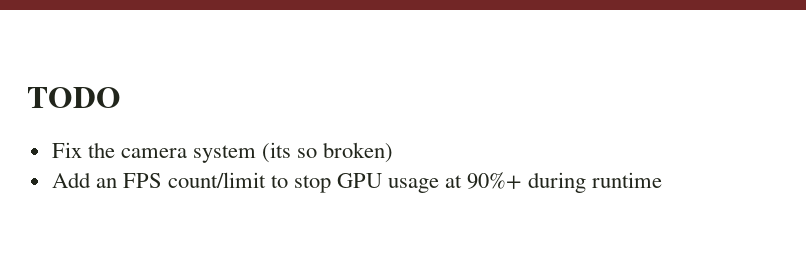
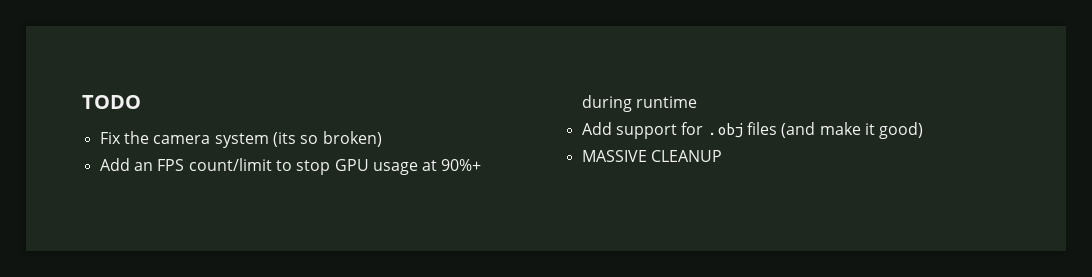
+ Add support for .obj files (and make it good)
+ MASSIVE CLEANUP

